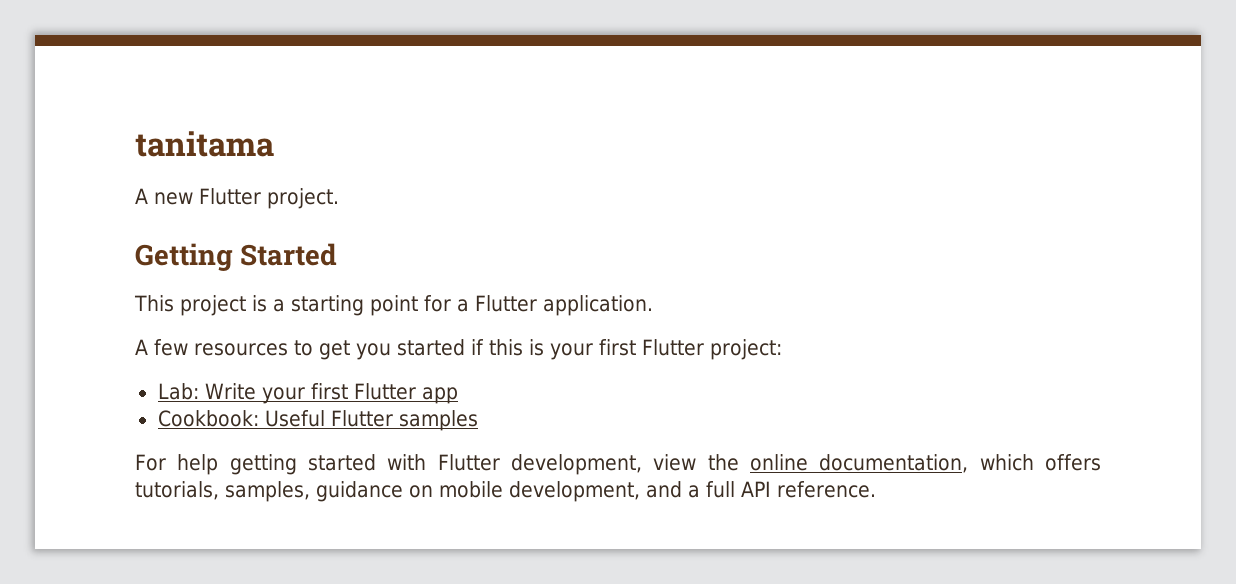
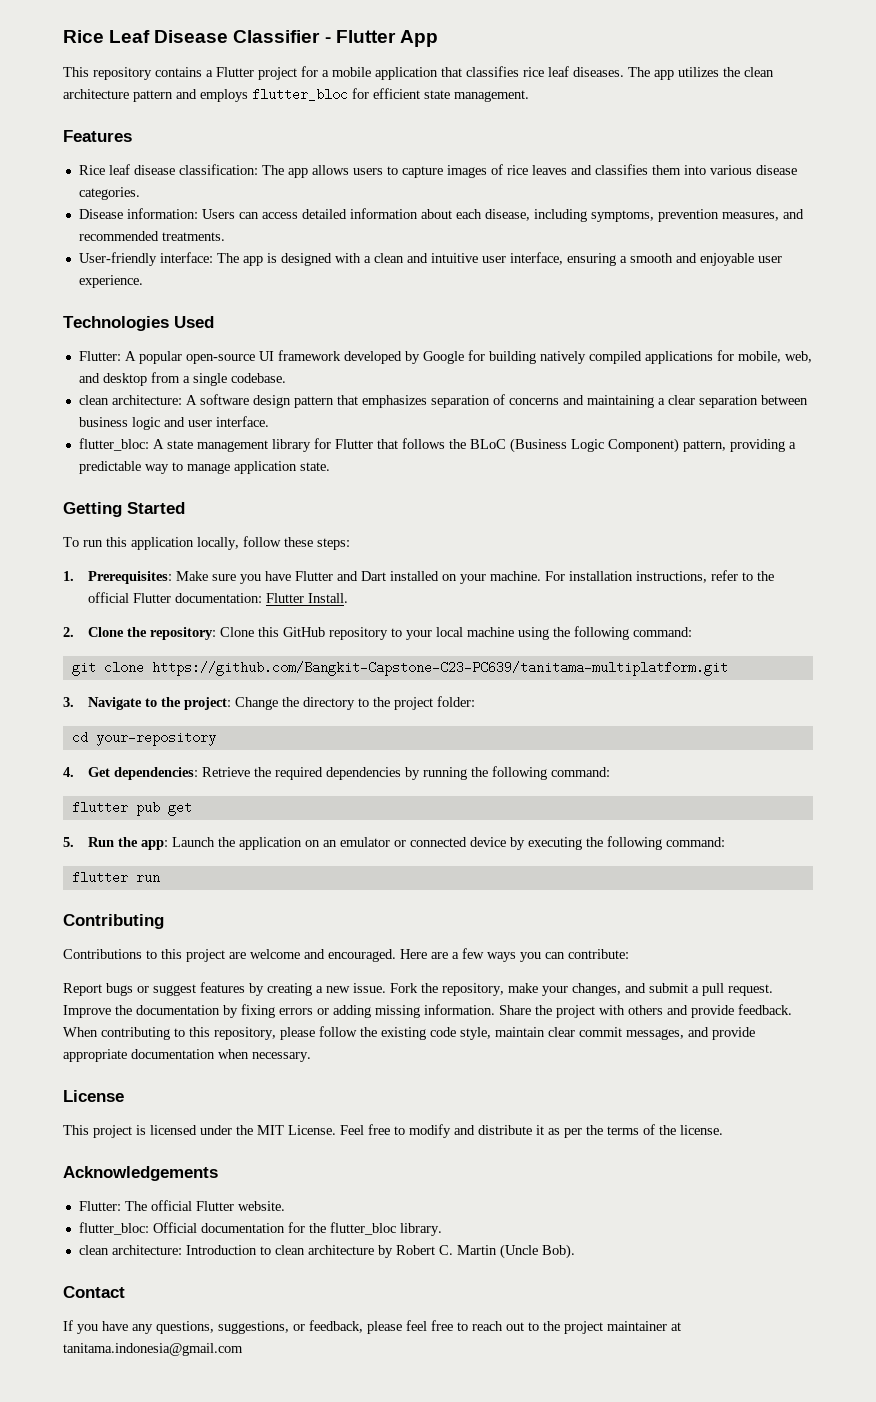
- tanitama
- A new Flutter project.
+ Rice Leaf Disease Classifier - Flutter App
+ This repository contains a Flutter project for a mobile application that classifies rice leaf diseases. The app utilizes the clean architecture pattern and employs flutter_bloc for efficient state management.
+ Features
+ Rice leaf disease classification: The app allows users to capture images of rice leaves and classifies them into various disease categories.
+ Disease information: Users can access detailed information about each disease, including symptoms, prevention measures, and recommended treatments.
+ User-friendly interface: The app is designed with a clean and intuitive user interface, ensuring a smooth and enjoyable user experience.
+ Technologies Used
+ Flutter: A popular open-source UI framework developed by Google for building natively compiled applications for mobile, web, and desktop from a single codebase.
+ clean architecture: A software design pattern that emphasizes separation of concerns and maintaining a clear separation between business logic and user interface.
+ flutter_bloc: A state management library for Flutter that follows the BLoC (Business Logic Component) pattern, providing a predictable way to manage application state.
  Getting Started
- This project is a starting point for a Flutter application.
- A few resources to get you started if this is your first Flutter project:
- Lab: Write your first Flutter app
- Cookbook: Useful Flutter samples
- For help getting started with Flutter development, view the online documentation, which offers tutorials, samples, guidance on mobile development, and a full API reference.
+ To run this application locally, follow these steps:
+ 1. Prerequisites: Make sure you have Flutter and Dart installed on your machine. For installation instructions, refer to the official Flutter documentation: Flutter Install.
+ 2. Clone the repository: Clone this GitHub repository to your local machine using the following command:
+ git clone https://github.com/Bangkit-Capstone-C23-PC639/tanitama-multiplatform.git
+ 3. Navigate to the project: Change the directory to the project folder:
+ cd your-repository
+ 4. Get dependencies: Retrieve the required dependencies by running the following command:
+ flutter pub get
+ 5. Run the app: Launch the application on an emulator or connected device by executing the following command:
+ flutter run
+ Contributing
+ Contributions to this project are welcome and encouraged. Here are a few ways you can contribute:
+ Report bugs or suggest features by creating a new issue. Fork the repository, make your changes, and submit a pull request. Improve the documentation by fixing errors or adding missing information. Share the project with others and provide feedback. When contributing to this repository, please follow the existing code style, maintain clear commit messages, and provide appropriate documentation when necessary.
+ License
+ This project is licensed under the MIT License. Feel free to modify and distribute it as per the terms of the license.
+ Acknowledgements
+ Flutter: The official Flutter website.
+ flutter_bloc: Official documentation for the flutter_bloc library.
+ clean architecture: Introduction to clean architecture by Robert C. Martin (Uncle Bob).
+ Contact
+ If you have any questions, suggestions, or feedback, please feel free to reach out to the project maintainer at tanitama.indonesia@gmail.com

